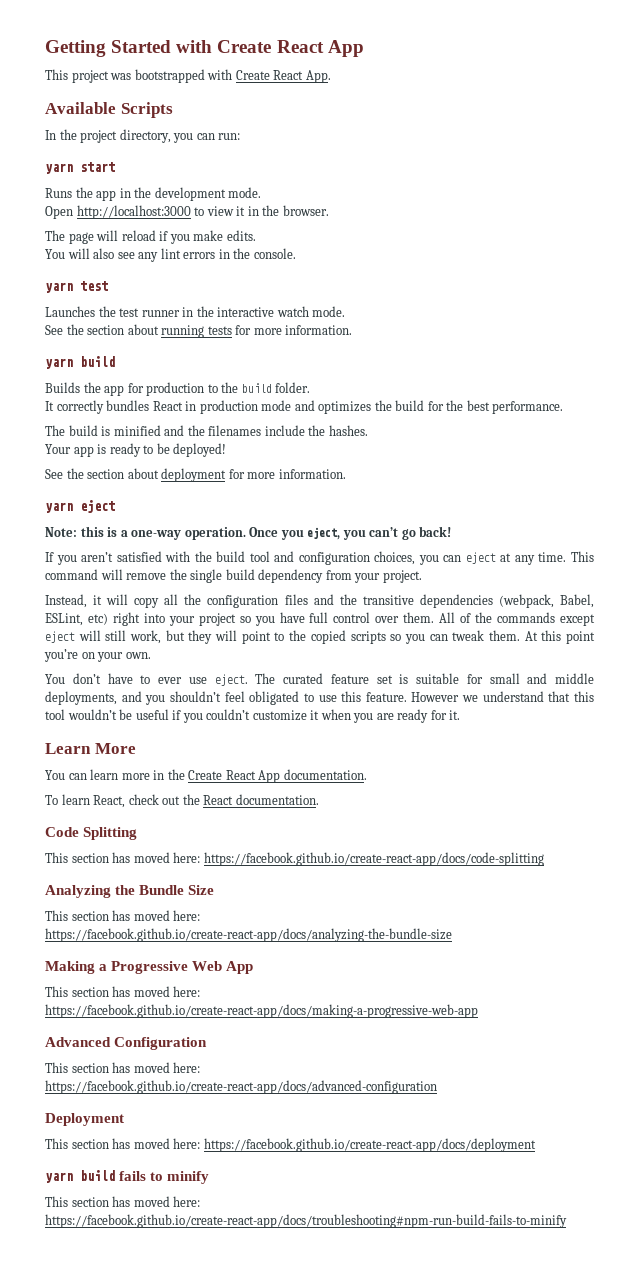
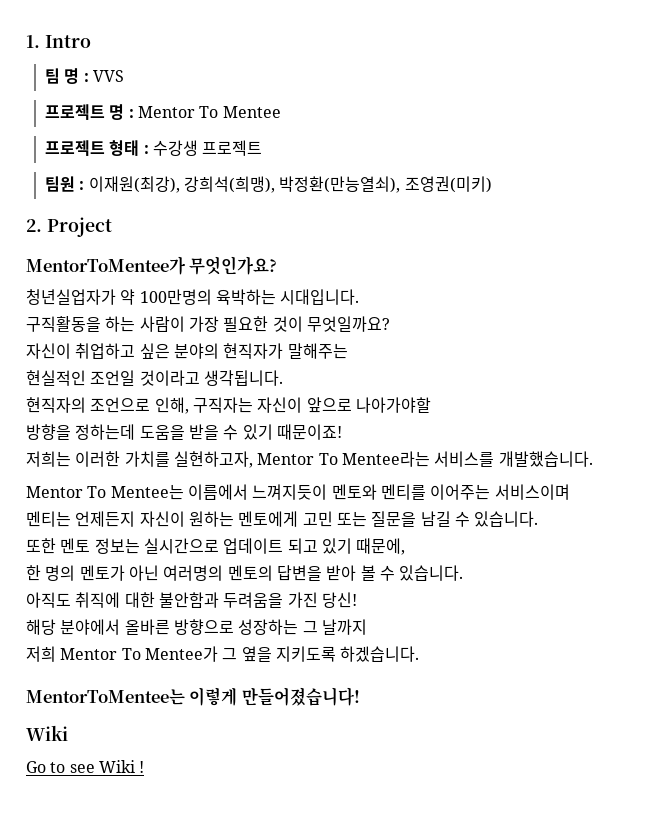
- Getting Started with Create React App
- This project was bootstrapped with Create React App.
- Available Scripts
- In the project directory, you can run:
- yarn start
- Runs the app in the development mode.
- Open http://localhost:3000 to view it in the browser.
- The page will reload if you make edits.
- You will also see any lint errors in the console.
- yarn test
- Launches the test runner in the interactive watch mode.
- See the section about running tests for more information.
- yarn build
- Builds the app for production to the build folder.
- It correctly bundles React in production mode and optimizes the build for the best performance.
- The build is minified and the filenames include the hashes.
- Your app is ready to be deployed!
- See the section about deployment for more information.
- yarn eject
- Note: this is a one-way operation. Once you eject, you can’t go back!
- If you aren’t satisfied with the build tool and configuration choices, you can eject at any time. This command will remove the single build dependency from your project.
- Instead, it will copy all the configuration files and the transitive dependencies (webpack, Babel, ESLint, etc) right into your project so you have full control over them. All of the commands except eject will still work, but they will point to the copied scripts so you can tweak them. At this point you’re on your own.
- You don’t have to ever use eject. The curated feature set is suitable for small and middle deployments, and you shouldn’t feel obligated to use this feature. However we understand that this tool wouldn’t be useful if you couldn’t customize it when you are ready for it.
- Learn More
- You can learn more in the Create React App documentation.
- To learn React, check out the React documentation.
- Code Splitting
- This section has moved here: https://facebook.github.io/create-react-app/docs/code-splitting
- Analyzing the Bundle Size
- This section has moved here: https://facebook.github.io/create-react-app/docs/analyzing-the-bundle-size
- Making a Progressive Web App
- This section has moved here: https://facebook.github.io/create-react-app/docs/making-a-progressive-web-app
- Advanced Configuration
- This section has moved here: https://facebook.github.io/create-react-app/docs/advanced-configuration
- Deployment
- This section has moved here: https://facebook.github.io/create-react-app/docs/deployment
- yarn build fails to minify
- This section has moved here: https://facebook.github.io/create-react-app/docs/troubleshooting#npm-run-build-fails-to-minify
+ 1. Intro
+ 팀 명 : VVS
+ 프로젝트 명 : Mentor To Mentee
+ 프로젝트 형태 : 수강생 프로젝트
+ 팀원 : 이재원(최강), 강희석(희맹), 박정환(만능열쇠), 조영권(미키)
+ 2. Project
+ MentorToMentee가 무엇인가요?
+ 청년실업자가 약 100만명의 육박하는 시대입니다.
+ 구직활동을 하는 사람이 가장 필요한 것이 무엇일까요?
+ 자신이 취업하고 싶은 분야의 현직자가 말해주는
+ 현실적인 조언일 것이라고 생각됩니다.
+ 현직자의 조언으로 인해, 구직자는 자신이 앞으로 나아가야할
+ 방향을 정하는데 도움을 받을 수 있기 때문이죠!
+ 저희는 이러한 가치를 실현하고자, Mentor To Mentee라는 서비스를 개발했습니다.
+ Mentor To Mentee는 이름에서 느껴지듯이 멘토와 멘티를 이어주는 서비스이며
+ 멘티는 언제든지 자신이 원하는 멘토에게 고민 또는 질문을 남길 수 있습니다.
+ 또한 멘토 정보는 실시간으로 업데이트 되고 있기 때문에,
+ 한 명의 멘토가 아닌 여러명의 멘토의 답변을 받아 볼 수 있습니다.
+ 아직도 취직에 대한 불안함과 두려움을 가진 당신!
+ 해당 분야에서 올바른 방향으로 성장하는 그 날까지
+ 저희 Mentor To Mentee가 그 옆을 지키도록 하겠습니다.
+ MentorToMentee는 이렇게 만들어졌습니다!
+ Wiki
+ Go to see Wiki !

